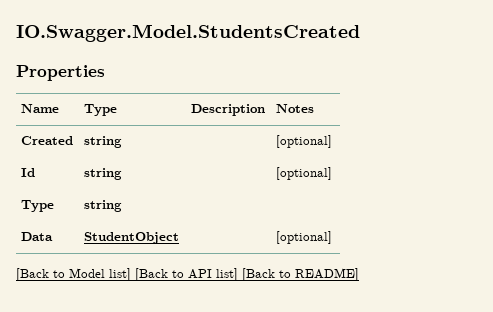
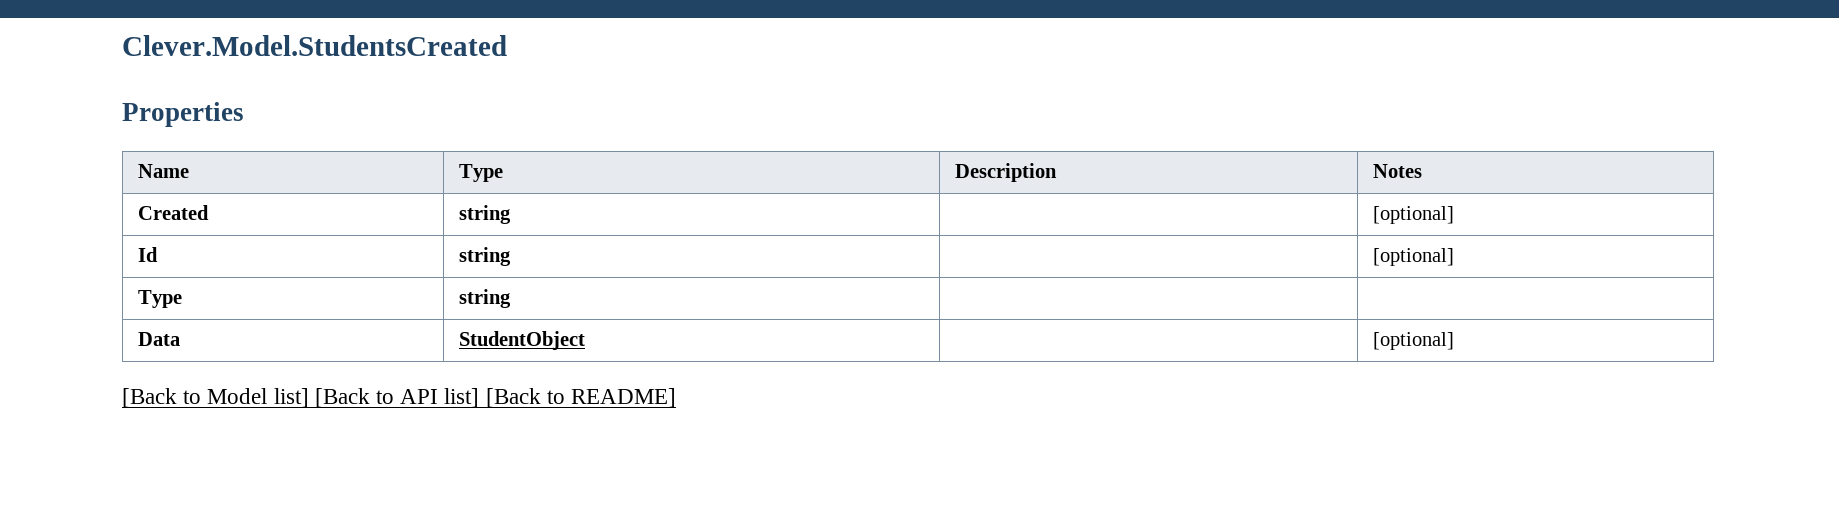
- IO.Swagger.Model.StudentsCreated
+ Clever.Model.StudentsCreated

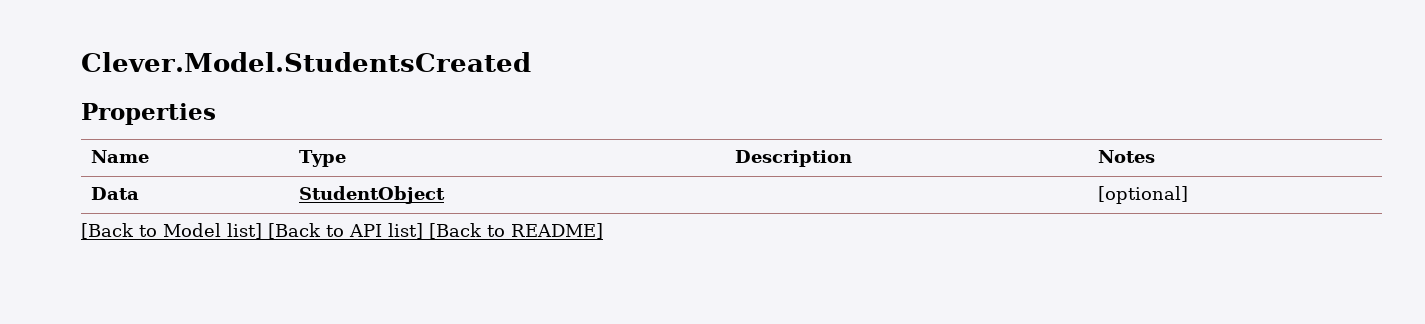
- Created | string | | [optional]
- Id | string | | [optional]
- Type | string | |

